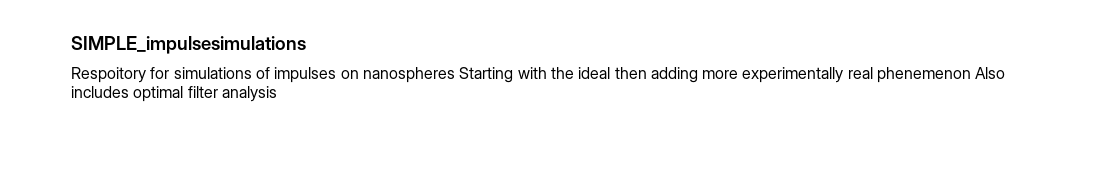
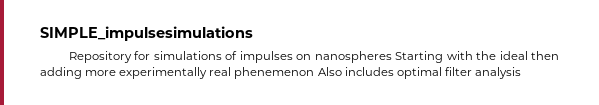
- Respoitory for simulations of impulses on nanospheres Starting with the ideal then adding more experimentally real phenemenon Also includes optimal filter analysis
+ Repository for simulations of impulses on nanospheres Starting with the ideal then adding more experimentally real phenemenon Also includes optimal filter analysis

